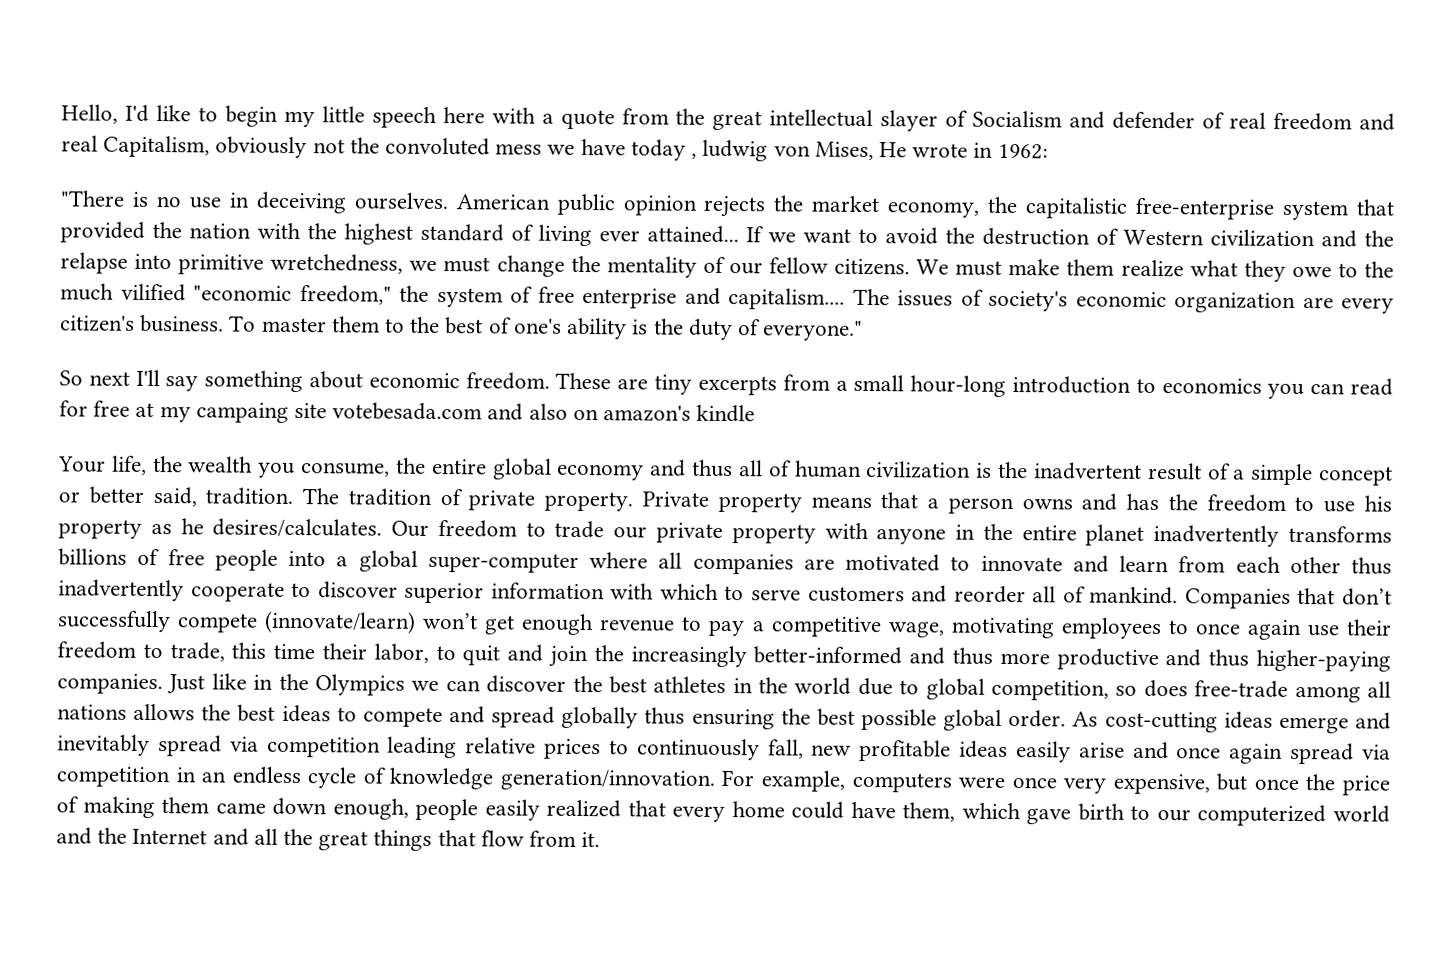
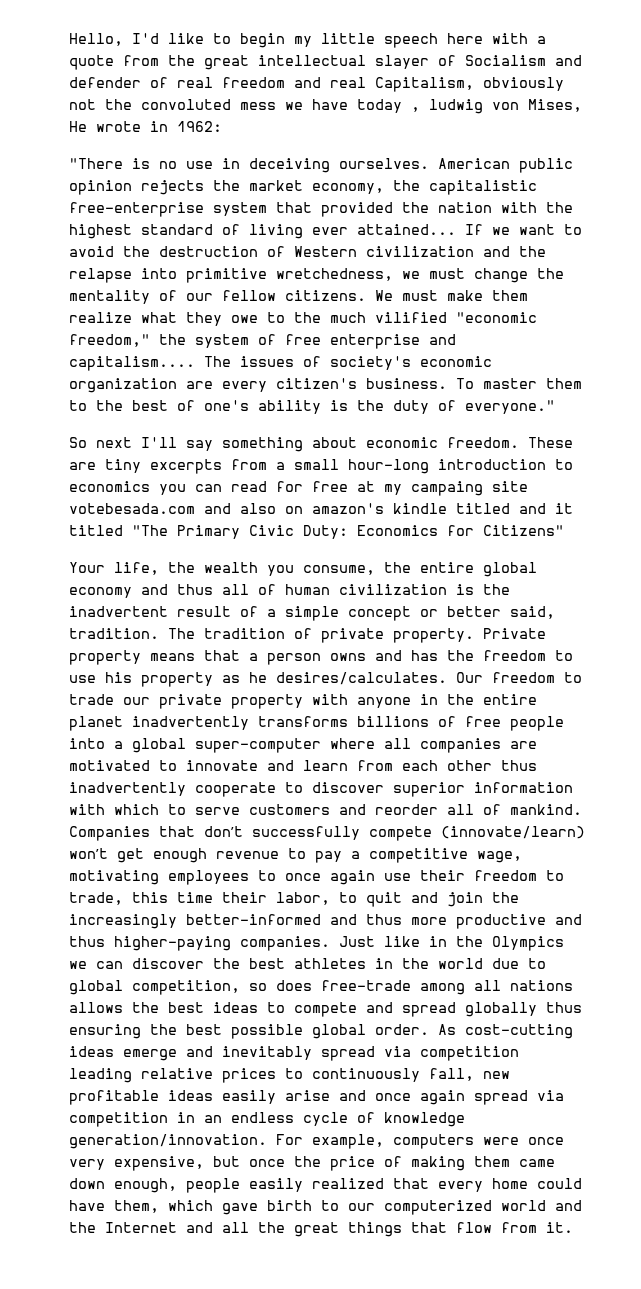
- These are tiny excerpts from a small hour-long introduction to economics you can read for free at my campaing site votebesada.com and also on amazon's kindle
+ These are tiny excerpts from a small hour-long introduction to economics you can read for free at my campaing site votebesada.com and also on amazon's kindle titled and it titled "The Primary Civic Duty: Economics for Citizens"

